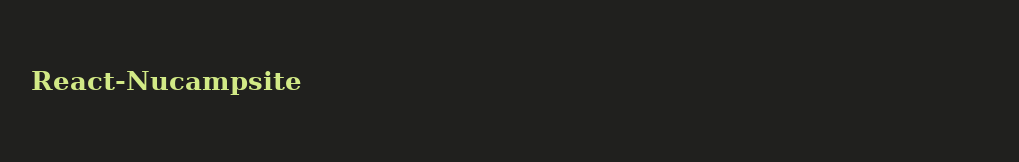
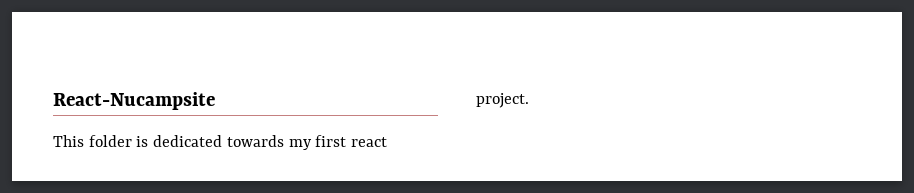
+ This folder is dedicated towards my first react project.

